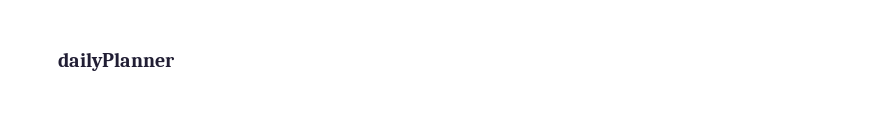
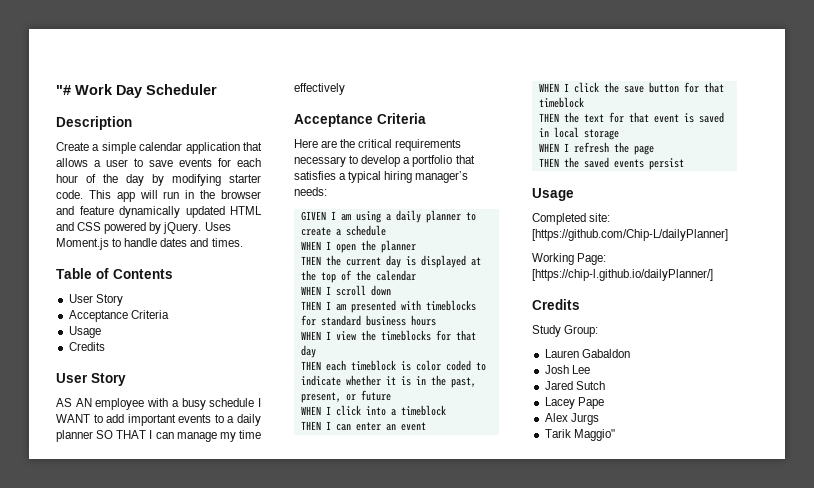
- dailyPlanner
+ "# Work Day Scheduler
+ Description
+ Create a simple calendar application that allows a user to save events for each hour of the day by modifying starter code. This app will run in the browser and feature dynamically updated HTML and CSS powered by jQuery. Uses Moment.js to handle dates and times.
+ Table of Contents
+ User Story
+ Acceptance Criteria
+ Usage
+ Credits
+ User Story
+ AS AN employee with a busy schedule I WANT to add important events to a daily planner SO THAT I can manage my time effectively
+ Acceptance Criteria
+ Here are the critical requirements necessary to develop a portfolio that satisfies a typical hiring manager’s needs:
+ GIVEN I am using a daily planner to create a schedule
+ WHEN I open the planner
+ THEN the current day is displayed at the top of the calendar
+ WHEN I scroll down
+ THEN I am presented with timeblocks for standard business hours
+ WHEN I view the timeblocks for that day
+ THEN each timeblock is color coded to indicate whether it is in the past, present, or future
+ WHEN I click into a timeblock
+ THEN I can enter an event
+ WHEN I click the save button for that timeblock
+ THEN the text for that event is saved in local storage
+ WHEN I refresh the page
+ THEN the saved events persist
+ Usage
+ Completed site: [https://github.com/Chip-L/dailyPlanner]
+ Working Page: [https://chip-l.github.io/dailyPlanner/]
+ Credits
+ Study Group:
+ Lauren Gabaldon
+ Josh Lee
+ Jared Sutch
+ Lacey Pape
+ Alex Jurgs
+ Tarik Maggio"

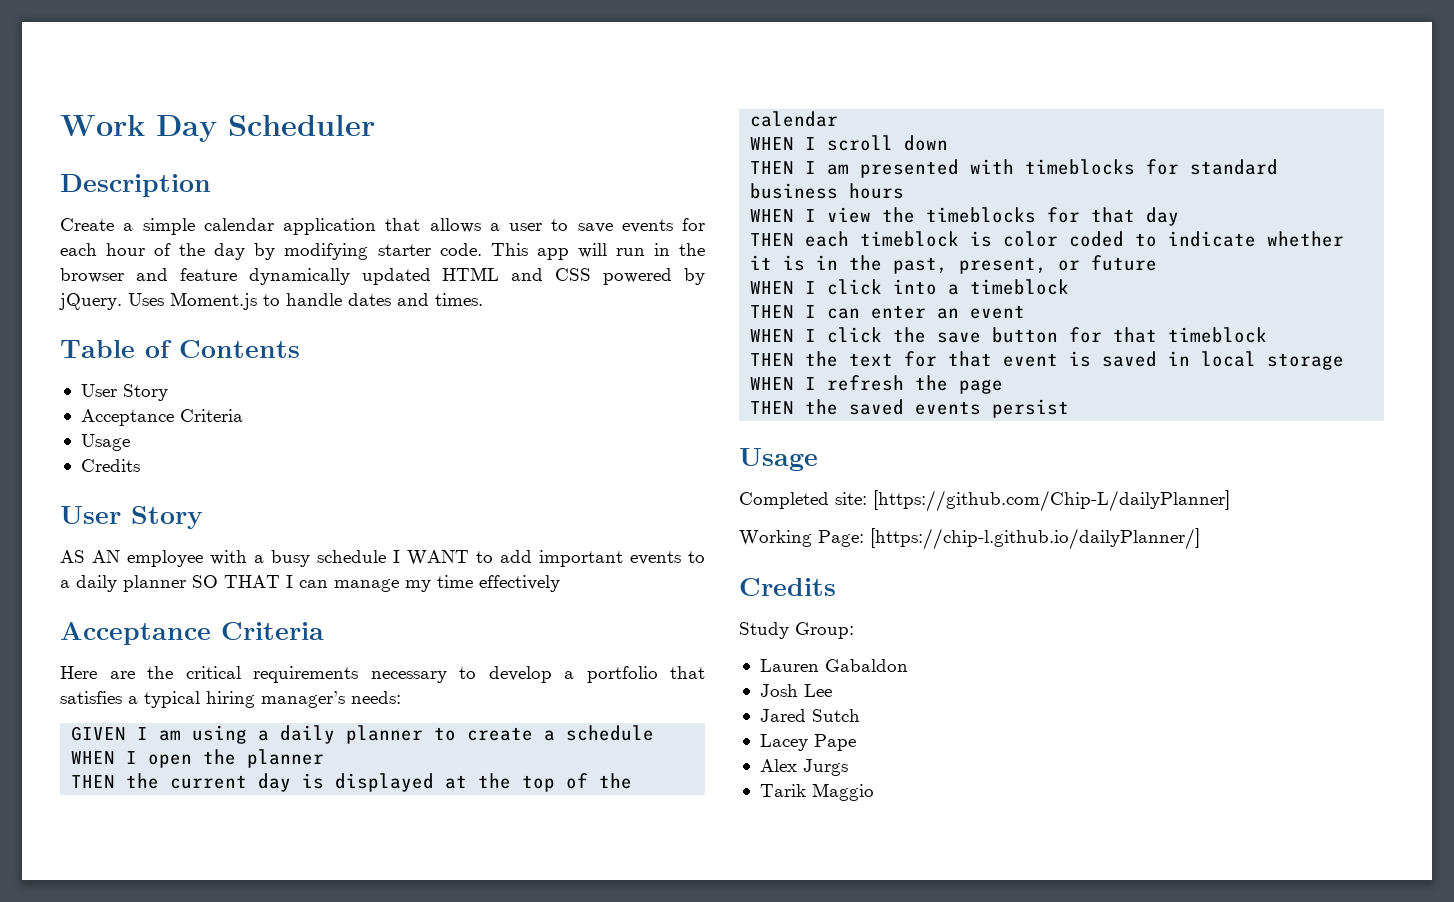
- "# Work Day Scheduler
+ Work Day Scheduler
- Tarik Maggio"
+ Tarik Maggio

